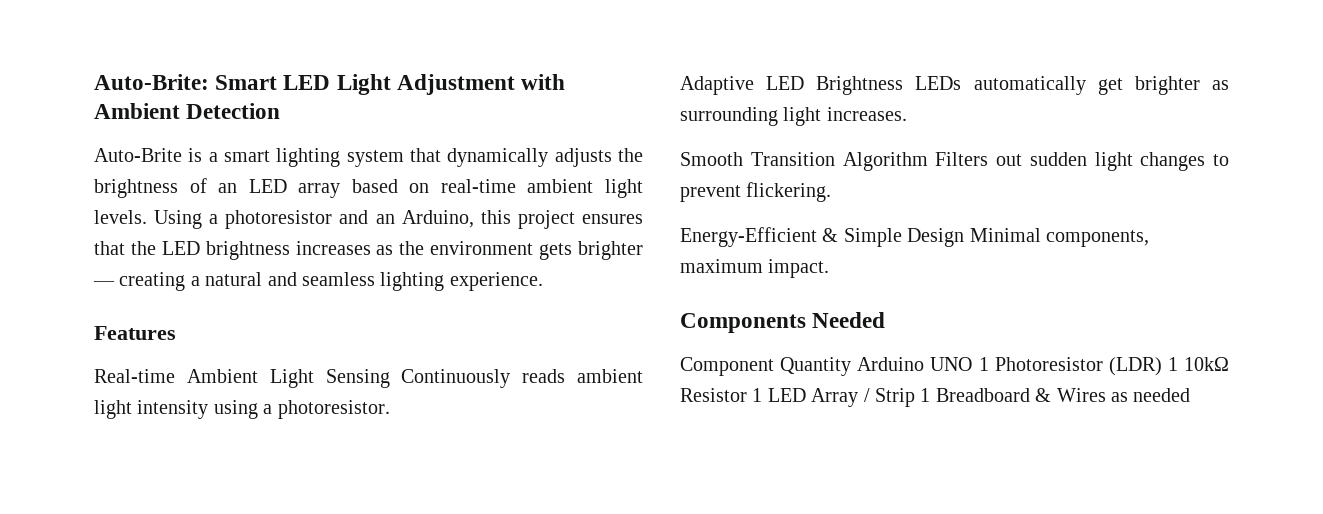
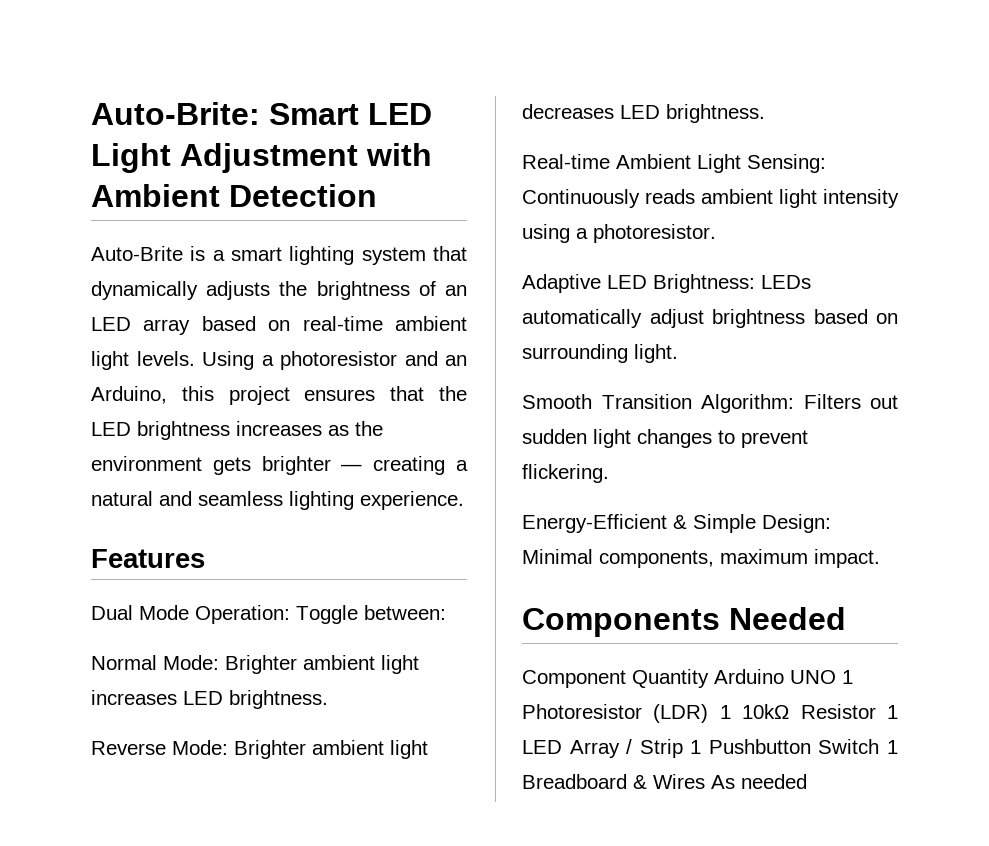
+ Dual Mode Operation: Toggle between:
+ Normal Mode: Brighter ambient light increases LED brightness.
+ Reverse Mode: Brighter ambient light decreases LED brightness.
- Real-time Ambient Light Sensing Continuously reads ambient light intensity using a photoresistor.
+ Real-time Ambient Light Sensing: Continuously reads ambient light intensity using a photoresistor.
- Adaptive LED Brightness LEDs automatically get brighter as surrounding light increases.
+ Adaptive LED Brightness: LEDs automatically adjust brightness based on surrounding light.
- Smooth Transition Algorithm Filters out sudden light changes to prevent flickering.
+ Smooth Transition Algorithm: Filters out sudden light changes to prevent flickering.
- Energy-Efficient & Simple Design Minimal components, maximum impact.
+ Energy-Efficient & Simple Design: Minimal components, maximum impact.
- Component Quantity Arduino UNO 1 Photoresistor (LDR) 1 10kΩ Resistor 1 LED Array / Strip 1 Breadboard & Wires as needed
+ Component Quantity Arduino UNO 1 Photoresistor (LDR) 1 10kΩ Resistor 1 LED Array / Strip 1 Pushbutton Switch 1 Breadboard & Wires As needed

